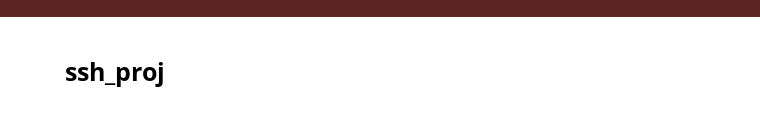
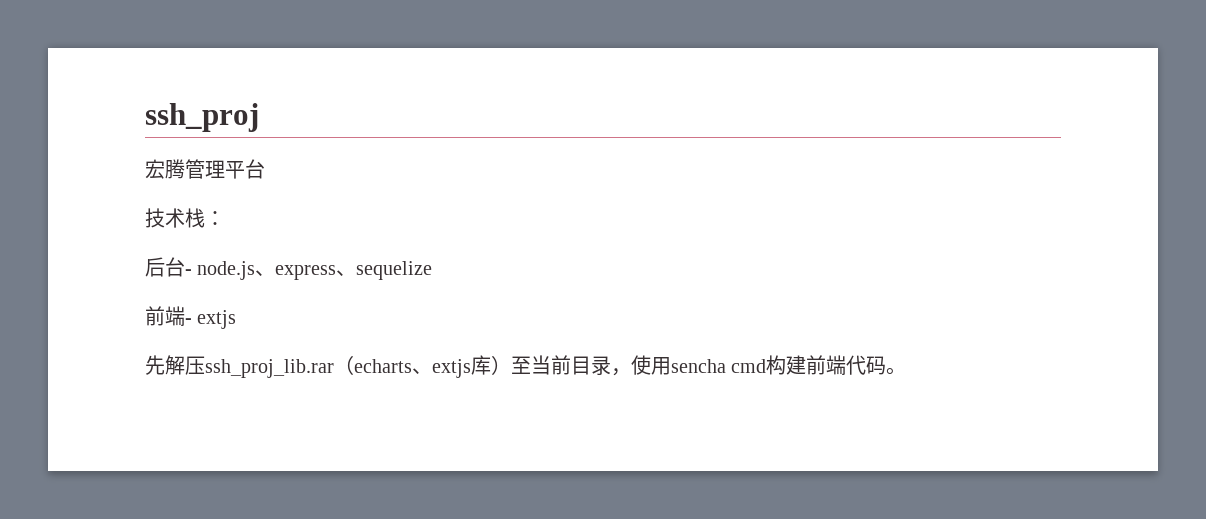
+ 宏腾管理平台
+ 技术栈：
+ 后台- node.js、express、sequelize
+ 前端- extjs
+ 先解压ssh_proj_lib.rar（echarts、extjs库）至当前目录，使用sencha cmd构建前端代码。

